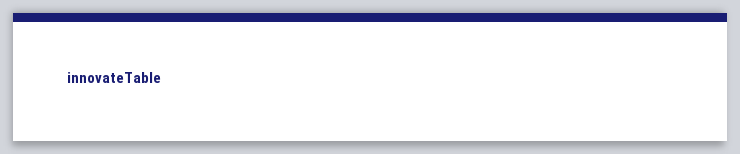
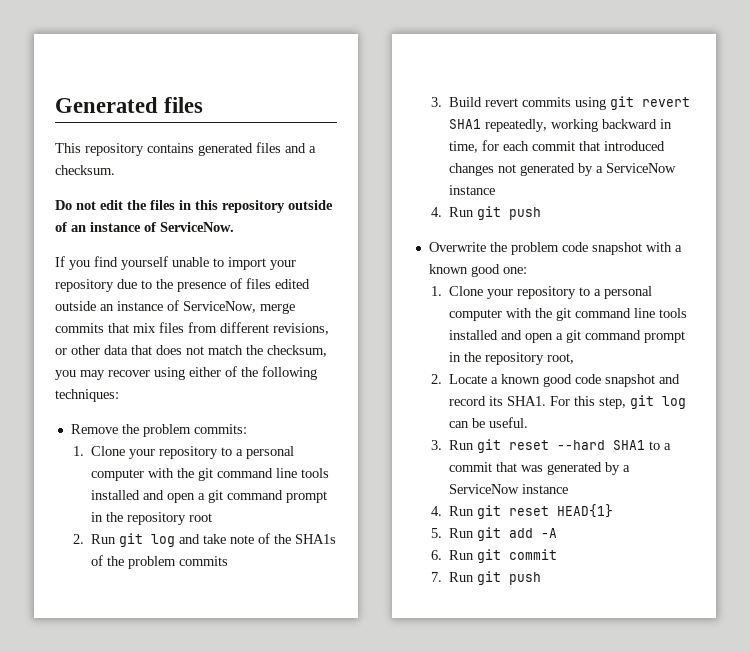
- innovateTable
+ Generated files
+ This repository contains generated files and a checksum.
+ Do not edit the files in this repository outside of an instance of ServiceNow.
+ If you find yourself unable to import your repository due to the presence of files edited outside an instance of ServiceNow, merge commits that mix files from different revisions, or other data that does not match the checksum, you may recover using either of the following techniques:
+ Remove the problem commits:
+ 1. Clone your repository to a personal computer with the git command line tools installed and open a git command prompt in the repository root
+ 2. Run git log and take note of the SHA1s of the problem commits
+ 3. Build revert commits using git revert SHA1 repeatedly, working backward in time, for each commit that introduced changes not generated by a ServiceNow instance
+ 4. Run git push
+ Overwrite the problem code snapshot with a known good one:
+ 1. Clone your repository to a personal computer with the git command line tools installed and open a git command prompt in the repository root,
+ 2. Locate a known good code snapshot and record its SHA1. For this step, git log can be useful.
+ 3. Run git reset --hard SHA1 to a commit that was generated by a ServiceNow instance
+ 4. Run git reset HEAD{1}
+ 5. Run git add -A
+ 6. Run git commit
+ 7. Run git push

